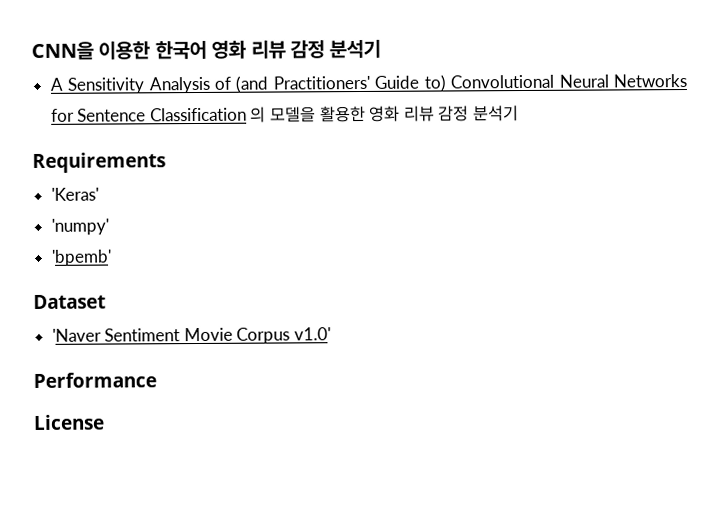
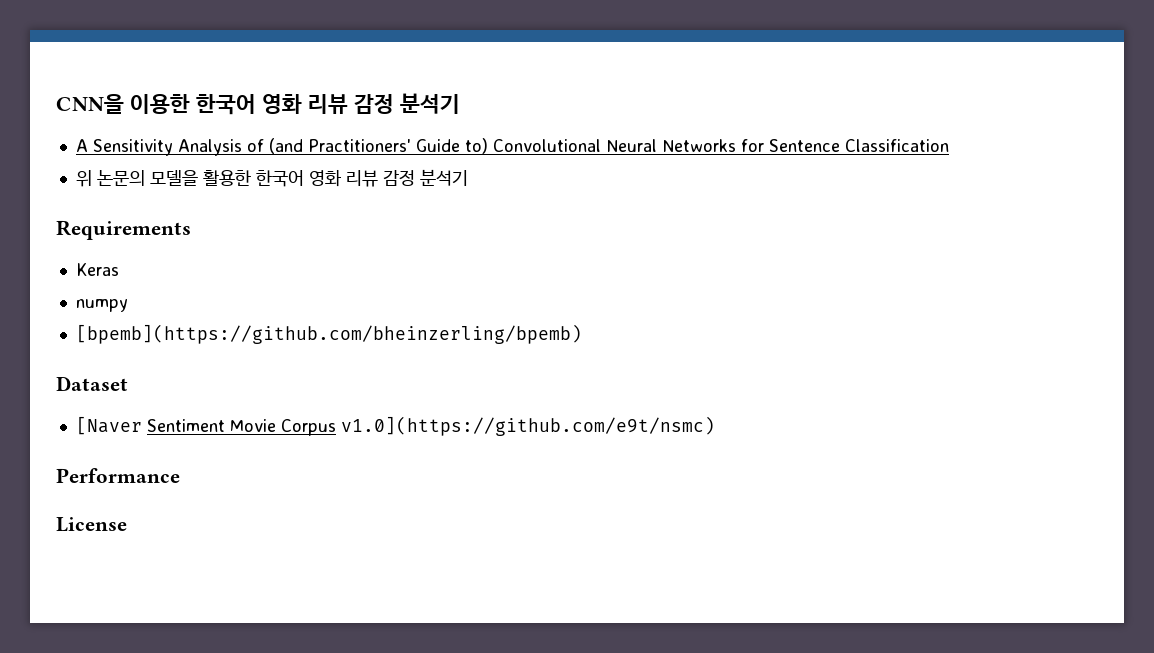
- A Sensitivity Analysis of (and Practitioners' Guide to) Convolutional Neural Networks for Sentence Classification 의 모델을 활용한 영화 리뷰 감정 분석기
+ A Sensitivity Analysis of (and Practitioners' Guide to) Convolutional Neural Networks for Sentence Classification
+ 위 논문의 모델을 활용한 한국어 영화 리뷰 감정 분석기
- 'Keras'
- 'numpy'
- 'bpemb'
+ Keras
+ numpy
+ [bpemb](https://github.com/bheinzerling/bpemb)
- 'Naver Sentiment Movie Corpus v1.0'
+ [Naver Sentiment Movie Corpus v1.0](https://github.com/e9t/nsmc)

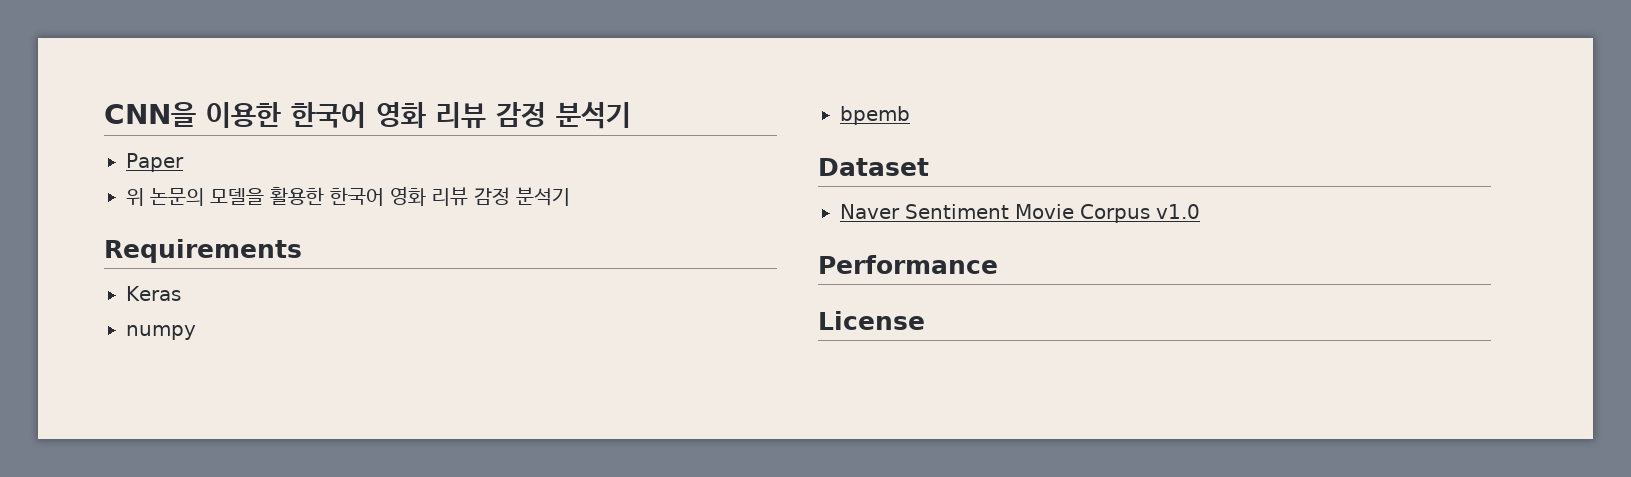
- A Sensitivity Analysis of (and Practitioners' Guide to) Convolutional Neural Networks for Sentence Classification
+ Paper
- [bpemb](https://github.com/bheinzerling/bpemb)
+ bpemb
- [Naver Sentiment Movie Corpus v1.0](https://github.com/e9t/nsmc)
+ Naver Sentiment Movie Corpus v1.0

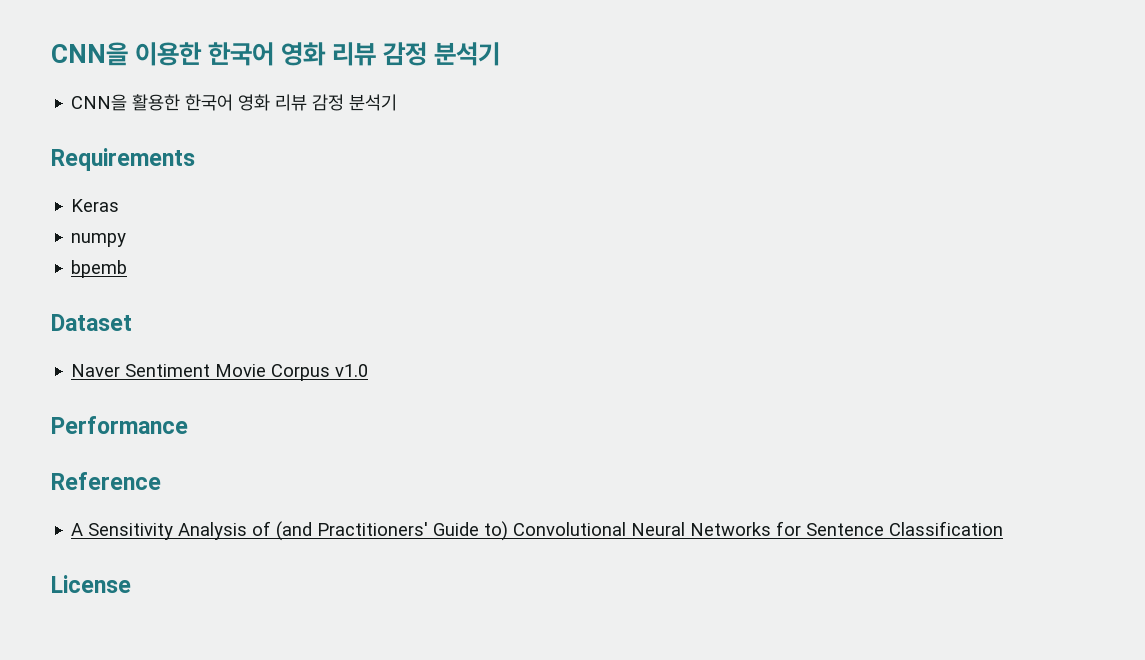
- Paper
- 위 논문의 모델을 활용한 한국어 영화 리뷰 감정 분석기
+ CNN을 활용한 한국어 영화 리뷰 감정 분석기
+ Reference
+ A Sensitivity Analysis of (and Practitioners' Guide to) Convolutional Neural Networks for Sentence Classification

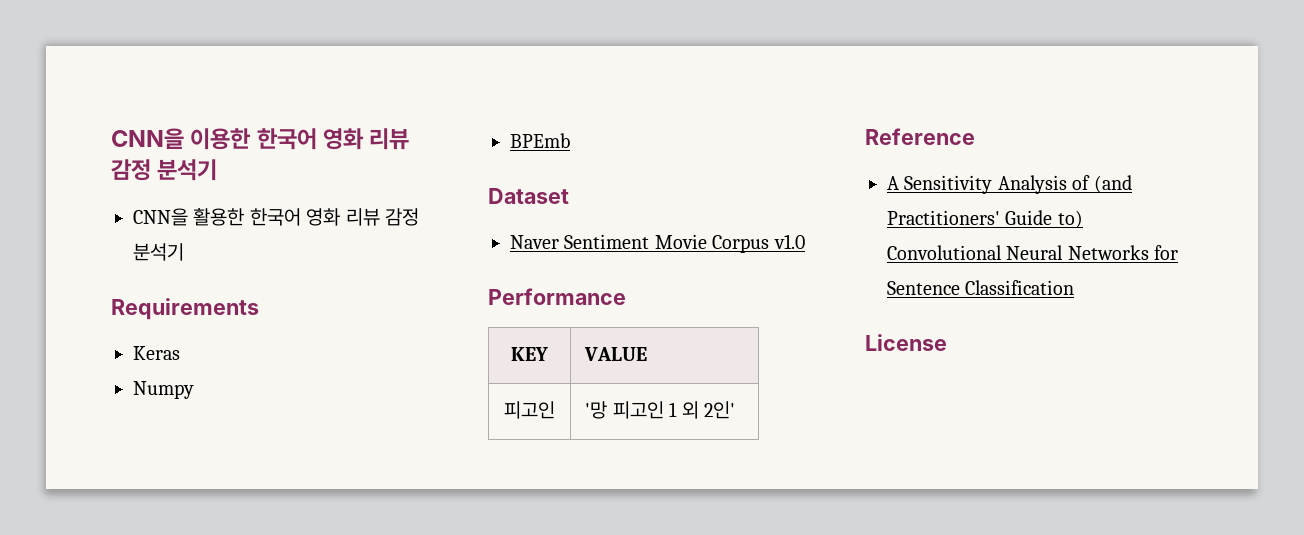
- numpy
- bpemb
+ Numpy
+ BPEmb
+ KEY | VALUE
+ 피고인 | '망 피고인 1 외 2인'

